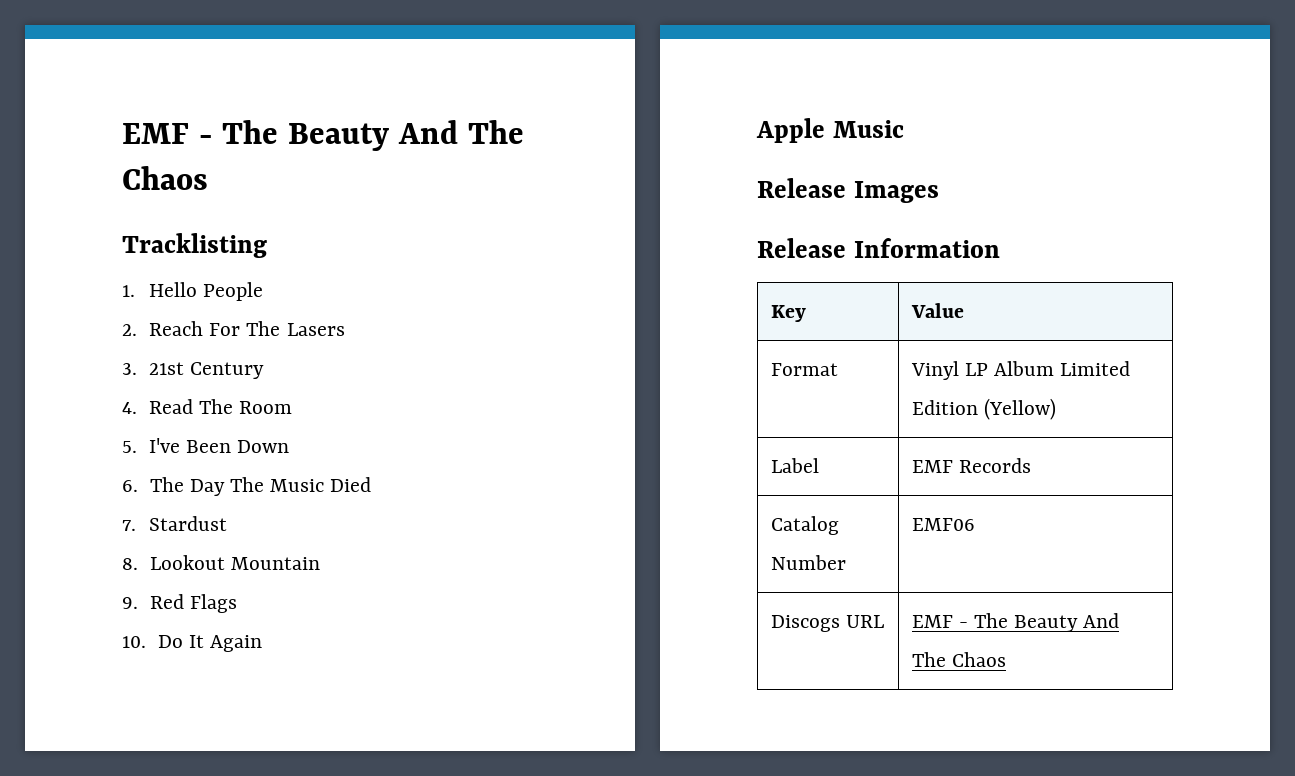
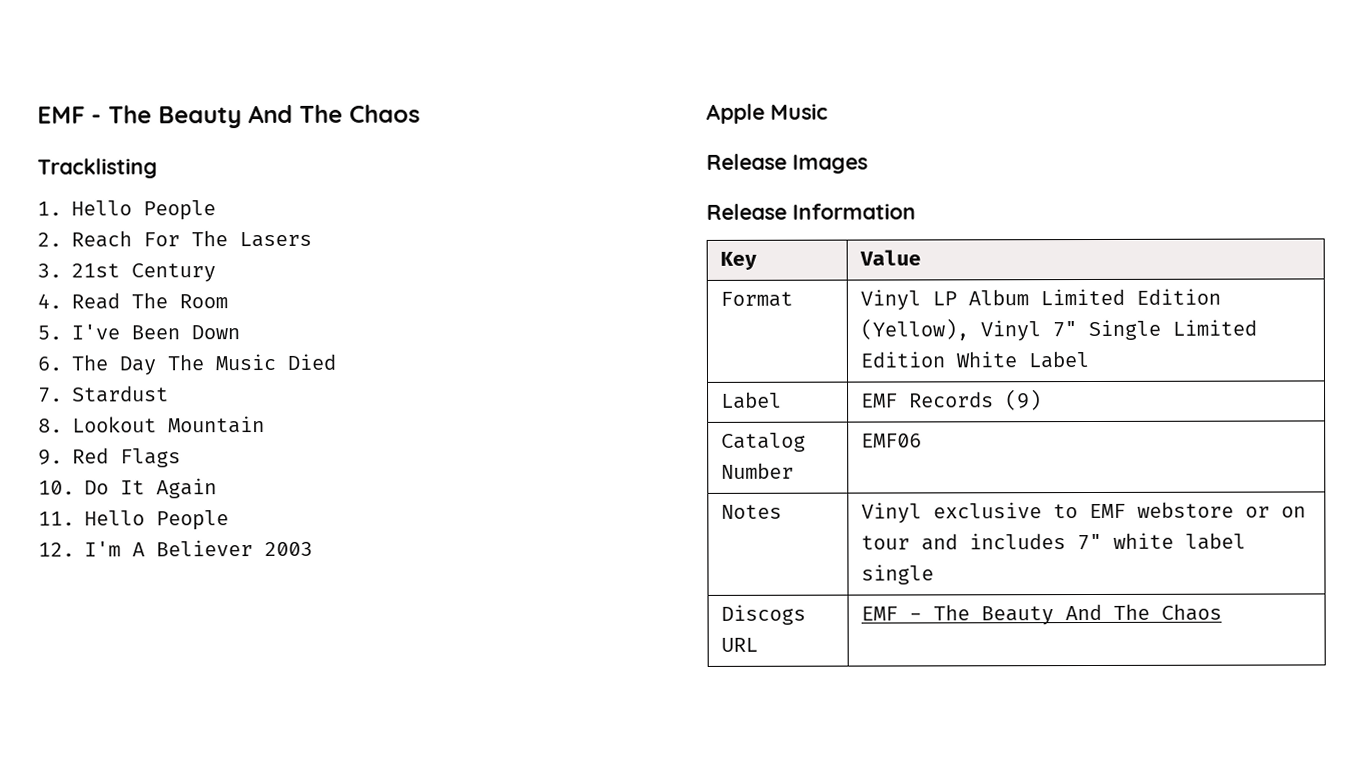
+ 11. Hello People
+ 12. I'm A Believer 2003
- Format | Vinyl LP Album Limited Edition (Yellow)
+ Format | Vinyl LP Album Limited Edition (Yellow), Vinyl 7" Single Limited Edition White Label
- Label | EMF Records
+ Label | EMF Records (9)
+ Notes | Vinyl exclusive to EMF webstore or on tour and includes 7" white label single

